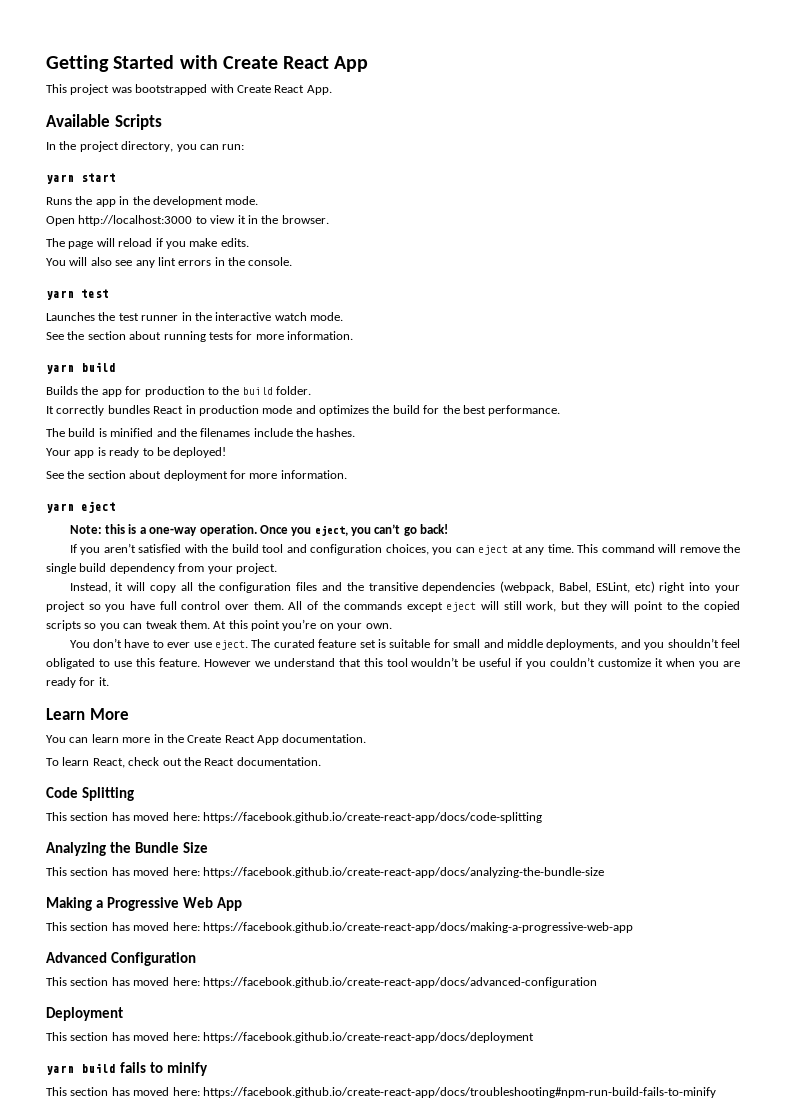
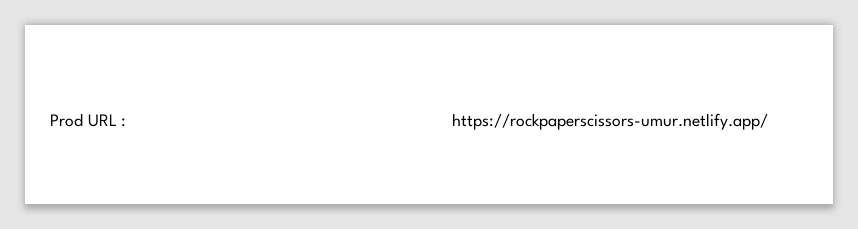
- Getting Started with Create React App
- This project was bootstrapped with Create React App.
- Available Scripts
- In the project directory, you can run:
- yarn start
- Runs the app in the development mode.
- Open http://localhost:3000 to view it in the browser.
- The page will reload if you make edits.
- You will also see any lint errors in the console.
- yarn test
- Launches the test runner in the interactive watch mode.
- See the section about running tests for more information.
- yarn build
- Builds the app for production to the build folder.
- It correctly bundles React in production mode and optimizes the build for the best performance.
- The build is minified and the filenames include the hashes.
- Your app is ready to be deployed!
- See the section about deployment for more information.
- yarn eject
- Note: this is a one-way operation. Once you eject, you can’t go back!
- If you aren’t satisfied with the build tool and configuration choices, you can eject at any time. This command will remove the single build dependency from your project.
- Instead, it will copy all the configuration files and the transitive dependencies (webpack, Babel, ESLint, etc) right into your project so you have full control over them. All of the commands except eject will still work, but they will point to the copied scripts so you can tweak them. At this point you’re on your own.
- You don’t have to ever use eject. The curated feature set is suitable for small and middle deployments, and you shouldn’t feel obligated to use this feature. However we understand that this tool wouldn’t be useful if you couldn’t customize it when you are ready for it.
- Learn More
- You can learn more in the Create React App documentation.
- To learn React, check out the React documentation.
- Code Splitting
- This section has moved here: https://facebook.github.io/create-react-app/docs/code-splitting
- Analyzing the Bundle Size
- This section has moved here: https://facebook.github.io/create-react-app/docs/analyzing-the-bundle-size
- Making a Progressive Web App
- This section has moved here: https://facebook.github.io/create-react-app/docs/making-a-progressive-web-app
- Advanced Configuration
- This section has moved here: https://facebook.github.io/create-react-app/docs/advanced-configuration
- Deployment
- This section has moved here: https://facebook.github.io/create-react-app/docs/deployment
- yarn build fails to minify
- This section has moved here: https://facebook.github.io/create-react-app/docs/troubleshooting#npm-run-build-fails-to-minify
+ Prod URL : https://rockpaperscissors-umur.netlify.app/

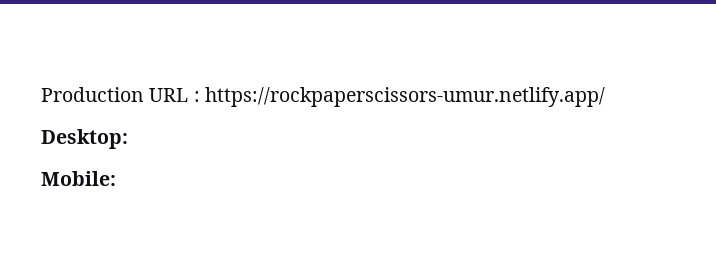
- Prod URL : https://rockpaperscissors-umur.netlify.app/
+ Production URL : https://rockpaperscissors-umur.netlify.app/
+ Desktop:
+ Mobile:

